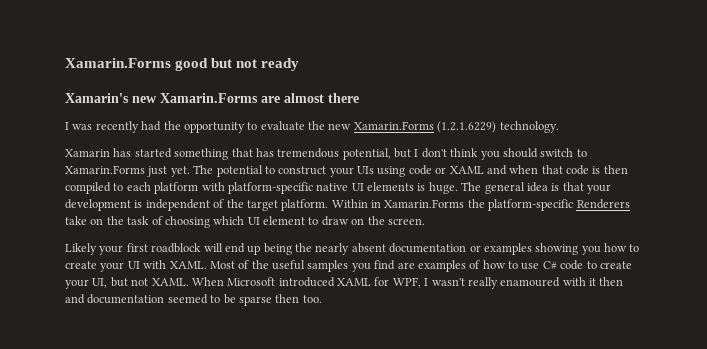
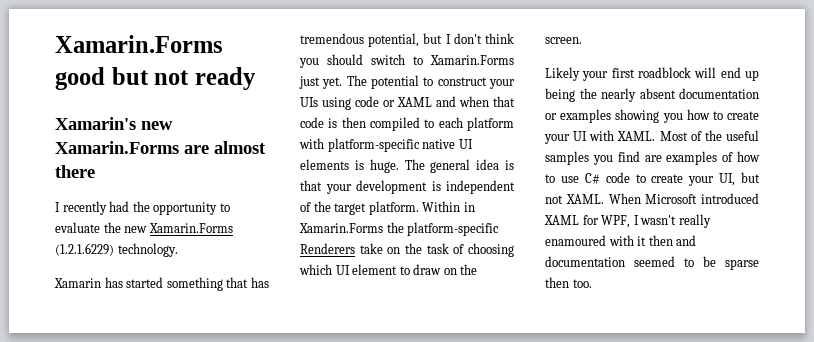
- I was recently had the opportunity to evaluate the new Xamarin.Forms (1.2.1.6229) technology.
+ I recently had the opportunity to evaluate the new Xamarin.Forms (1.2.1.6229) technology.

